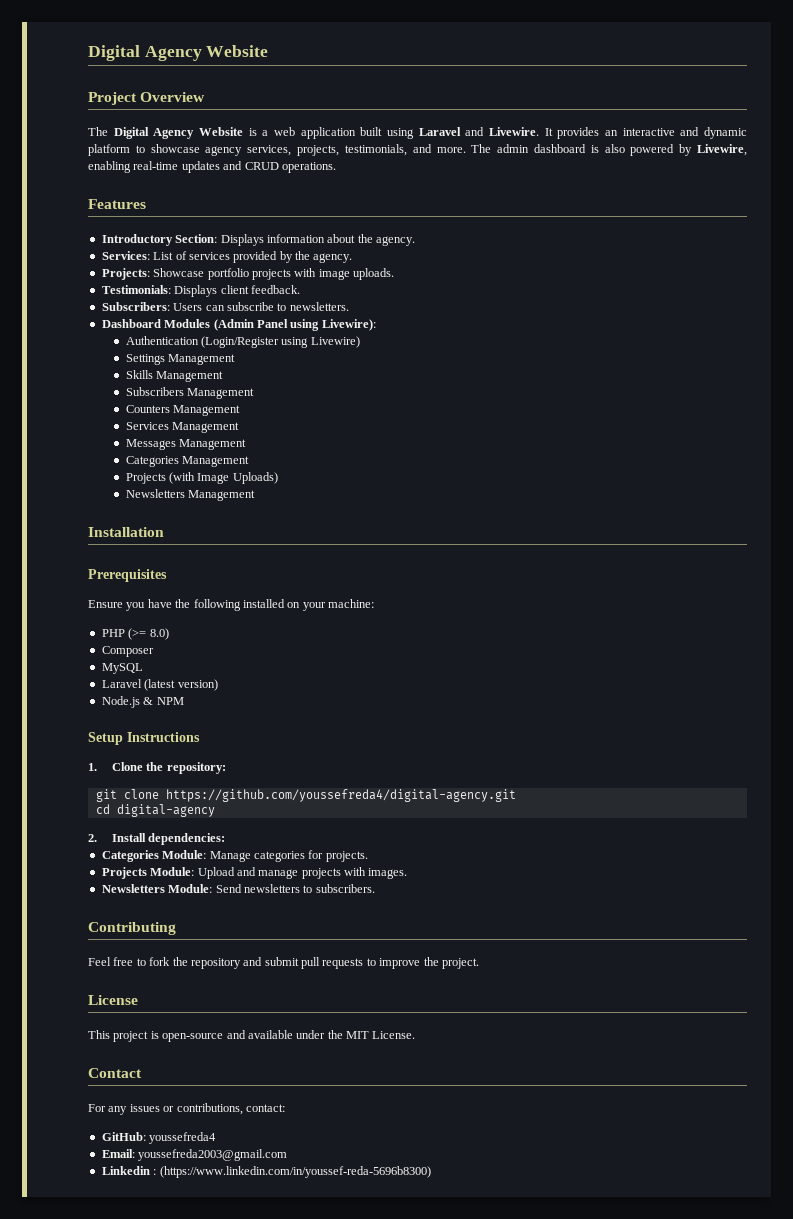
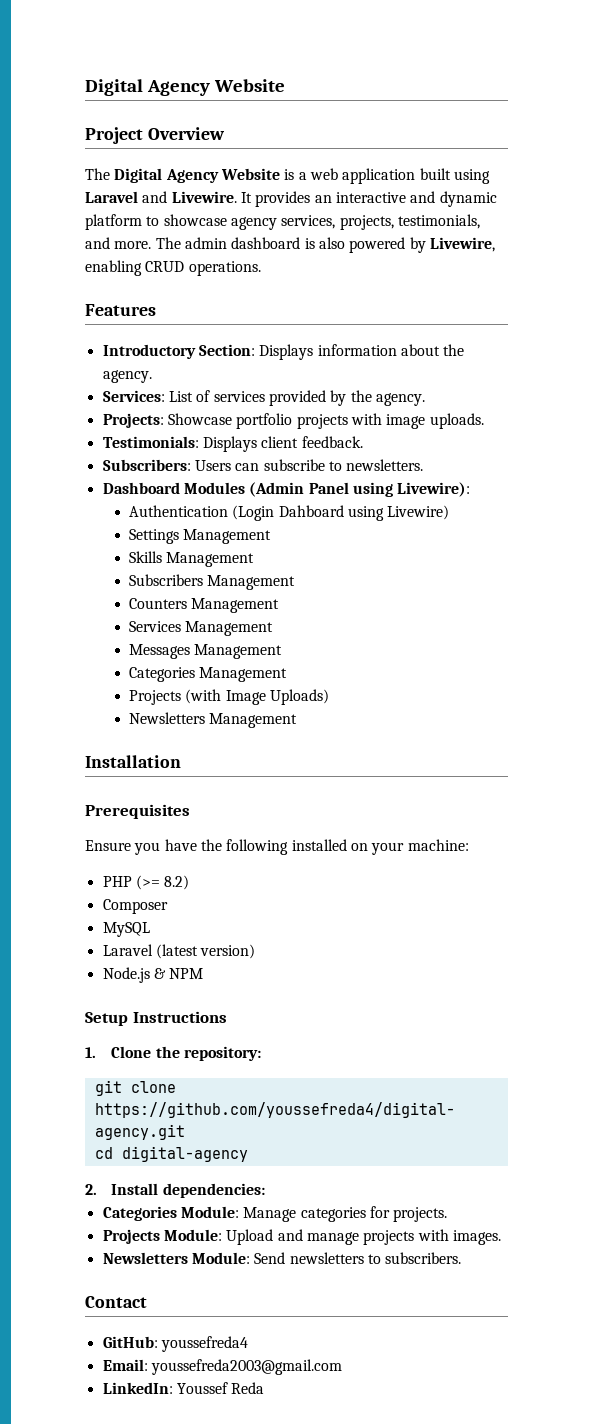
- The admin dashboard is also powered by Livewire, enabling real-time updates and CRUD operations.
+ The admin dashboard is also powered by Livewire, enabling CRUD operations.
- Authentication (Login/Register using Livewire)
+ Authentication (Login Dahboard using Livewire)
- PHP (>= 8.0)
+ PHP (>= 8.2)
- Contributing
- Feel free to fork the repository and submit pull requests to improve the project.
- License
- This project is open-source and available under the MIT License.
  Contact
- For any issues or contributions, contact:
- Linkedin : (https://www.linkedin.com/in/youssef-reda-5696b8300)
+ LinkedIn: Youssef Reda

